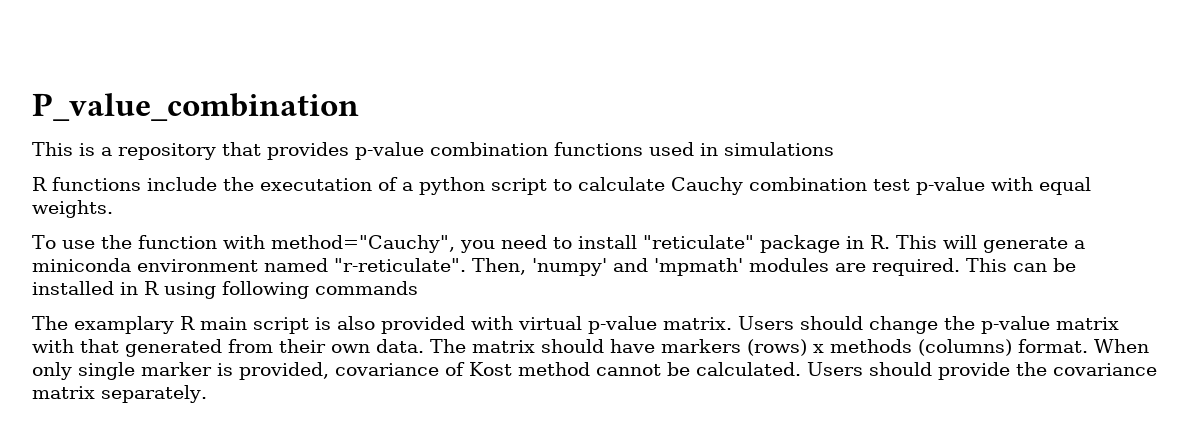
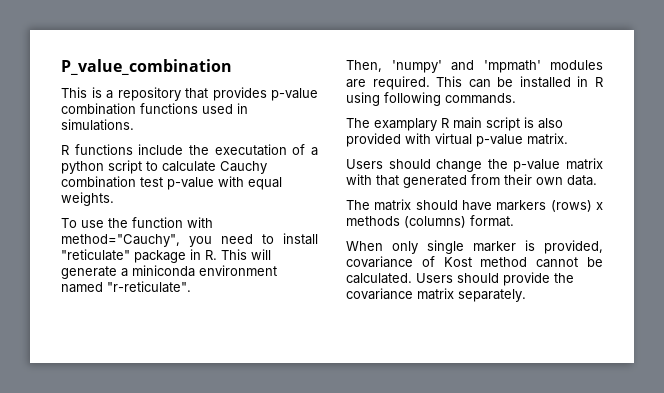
- This is a repository that provides p-value combination functions used in simulations
+ This is a repository that provides p-value combination functions used in simulations.
- To use the function with method="Cauchy", you need to install "reticulate" package in R. This will generate a miniconda environment named "r-reticulate". Then, 'numpy' and 'mpmath' modules are required.
+ To use the function with method="Cauchy", you need to install "reticulate" package in R. This will generate a miniconda environment named "r-reticulate".
+ Then, 'numpy' and 'mpmath' modules are required.
- This can be installed in R using following commands
+ This can be installed in R using following commands.
- The examplary R main script is also provided with virtual p-value matrix. Users should change the p-value matrix with that generated from their own data. The matrix should have markers (rows) x methods (columns) format. When only single marker is provided, covariance of Kost method cannot be calculated.
+ The examplary R main script is also provided with virtual p-value matrix.
+ Users should change the p-value matrix with that generated from their own data.
+ The matrix should have markers (rows) x methods (columns) format.
+ When only single marker is provided, covariance of Kost method cannot be calculated.

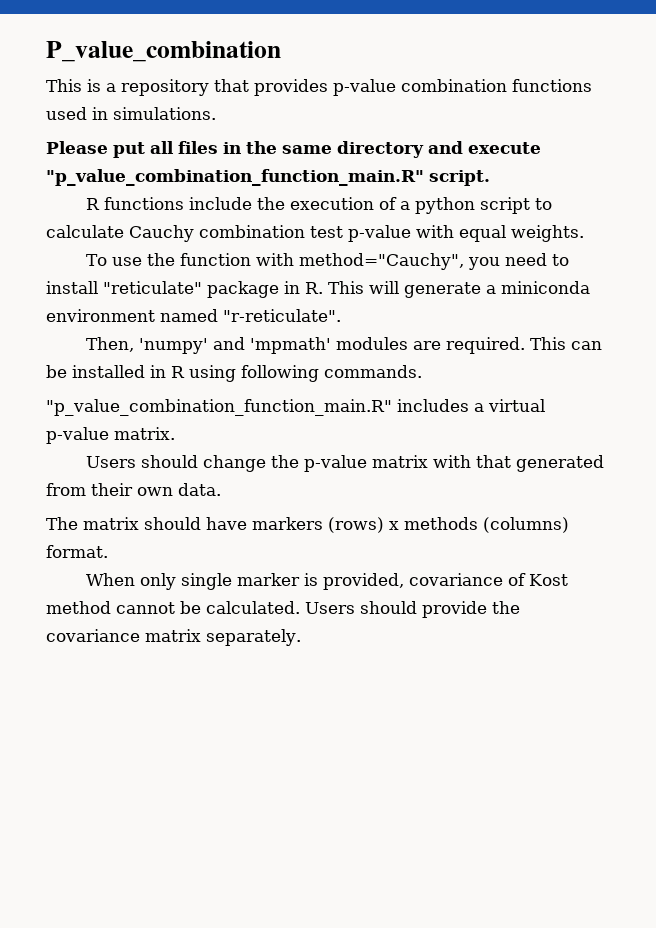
+ Please put all files in the same directory and execute "p_value_combination_function_main.R" script.
- R functions include the executation of a python script to calculate Cauchy combination test p-value with equal weights.
+ R functions include the execution of a python script to calculate Cauchy combination test p-value with equal weights.
- The examplary R main script is also provided with virtual p-value matrix.
+ "p_value_combination_function_main.R" includes a virtual p-value matrix.

